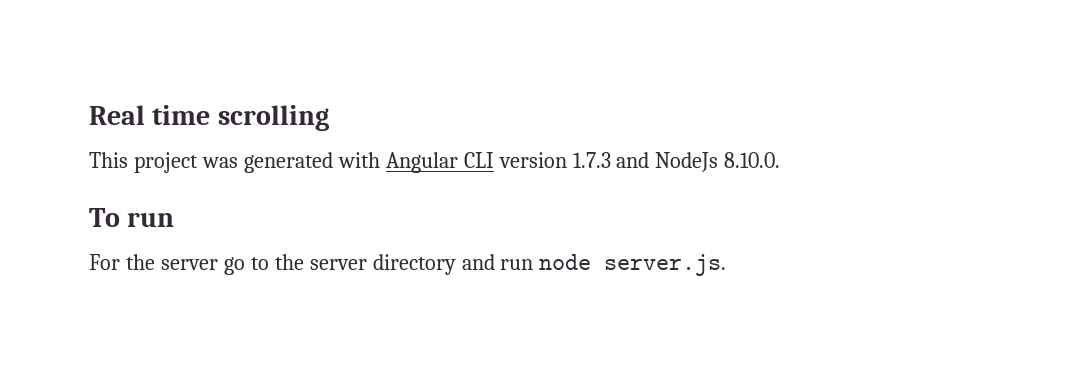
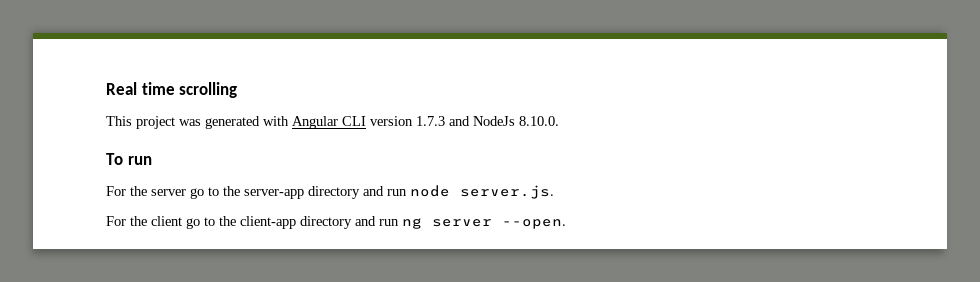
- For the server go to the server directory and run node server.js.
+ For the server go to the server-app directory and run node server.js.
+ For the client go to the client-app directory and run ng server --open.

